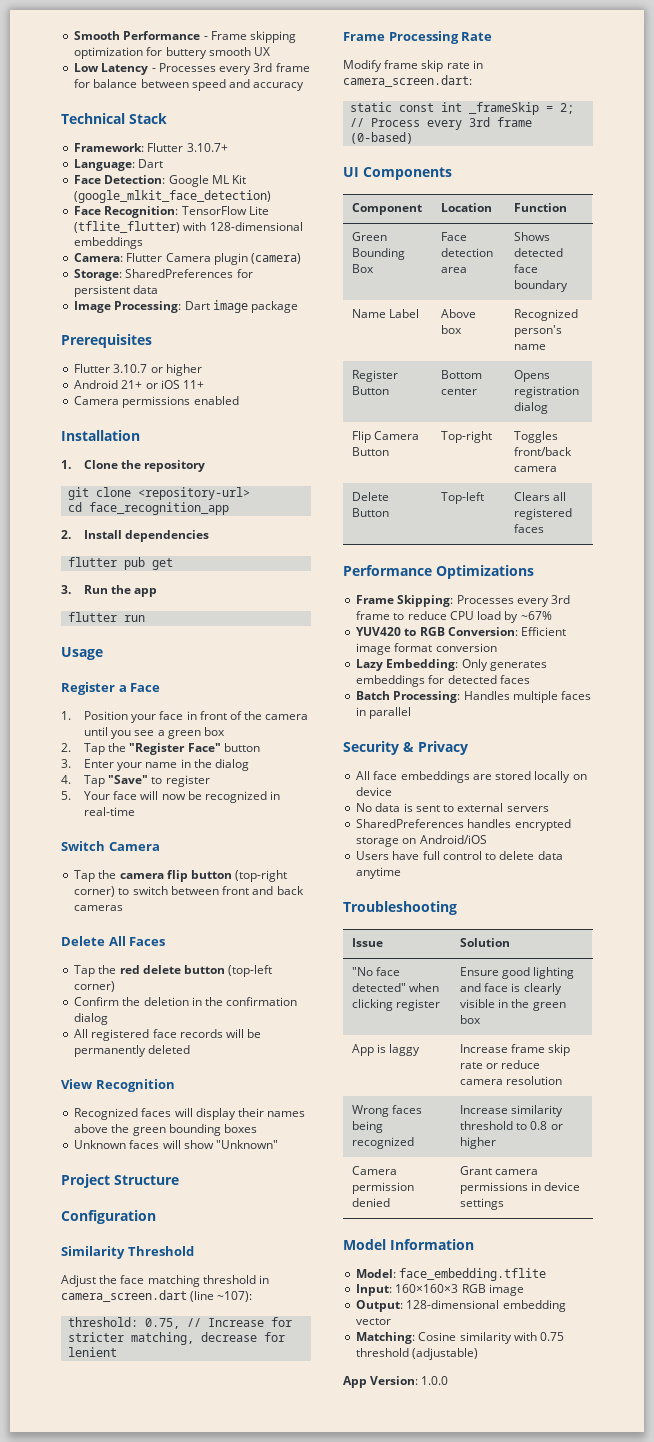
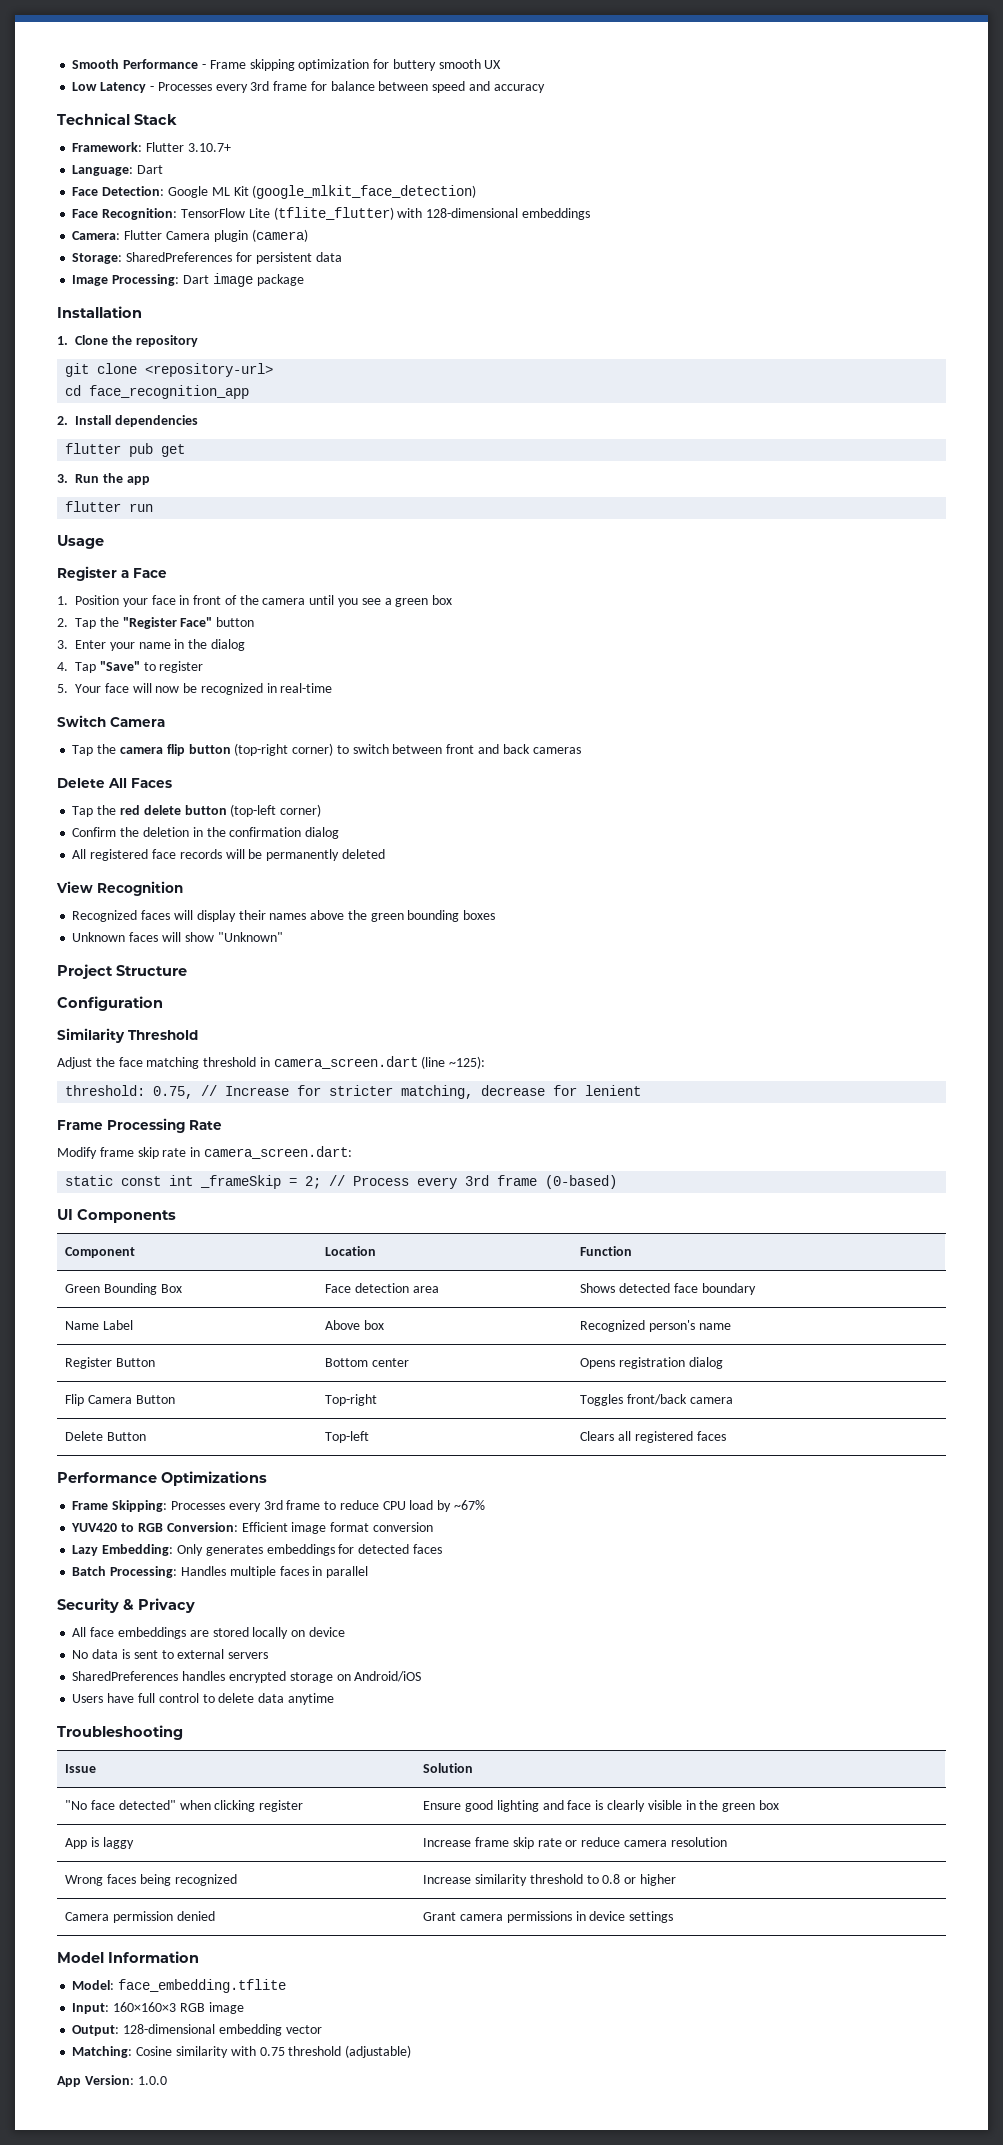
- Prerequisites
- Flutter 3.10.7 or higher
- Android 21+ or iOS 11+
- Camera permissions enabled
- Adjust the face matching threshold in camera_screen.dart (line ~107):
+ Adjust the face matching threshold in camera_screen.dart (line ~125):

